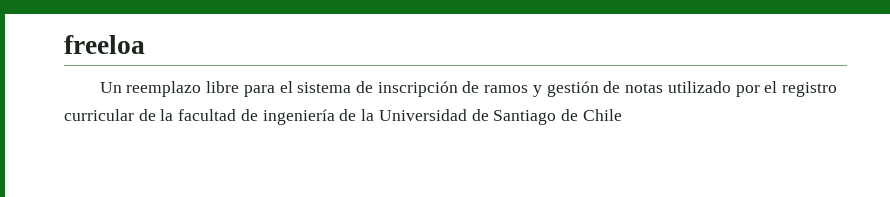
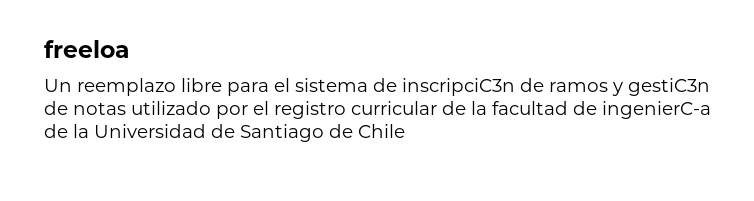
- Un reemplazo libre para el sistema de inscripción de ramos y gestión de notas utilizado por el registro curricular de la facultad de ingeniería de la Universidad de Santiago de Chile
+ Un reemplazo libre para el sistema de inscripciC3n de ramos y gestiC3n de notas utilizado por el registro curricular de la facultad de ingenierC-a de la Universidad de Santiago de Chile

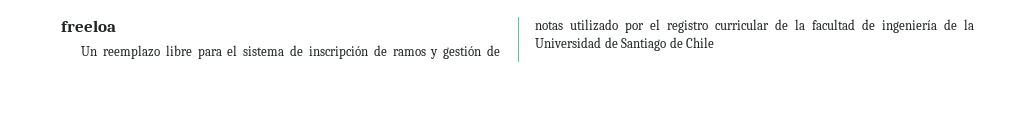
- Un reemplazo libre para el sistema de inscripciC3n de ramos y gestiC3n de notas utilizado por el registro curricular de la facultad de ingenierC-a de la Universidad de Santiago de Chile
+ Un reemplazo libre para el sistema de inscripción de ramos y gestión de notas utilizado por el registro curricular de la facultad de ingeniería de la Universidad de Santiago de Chile

